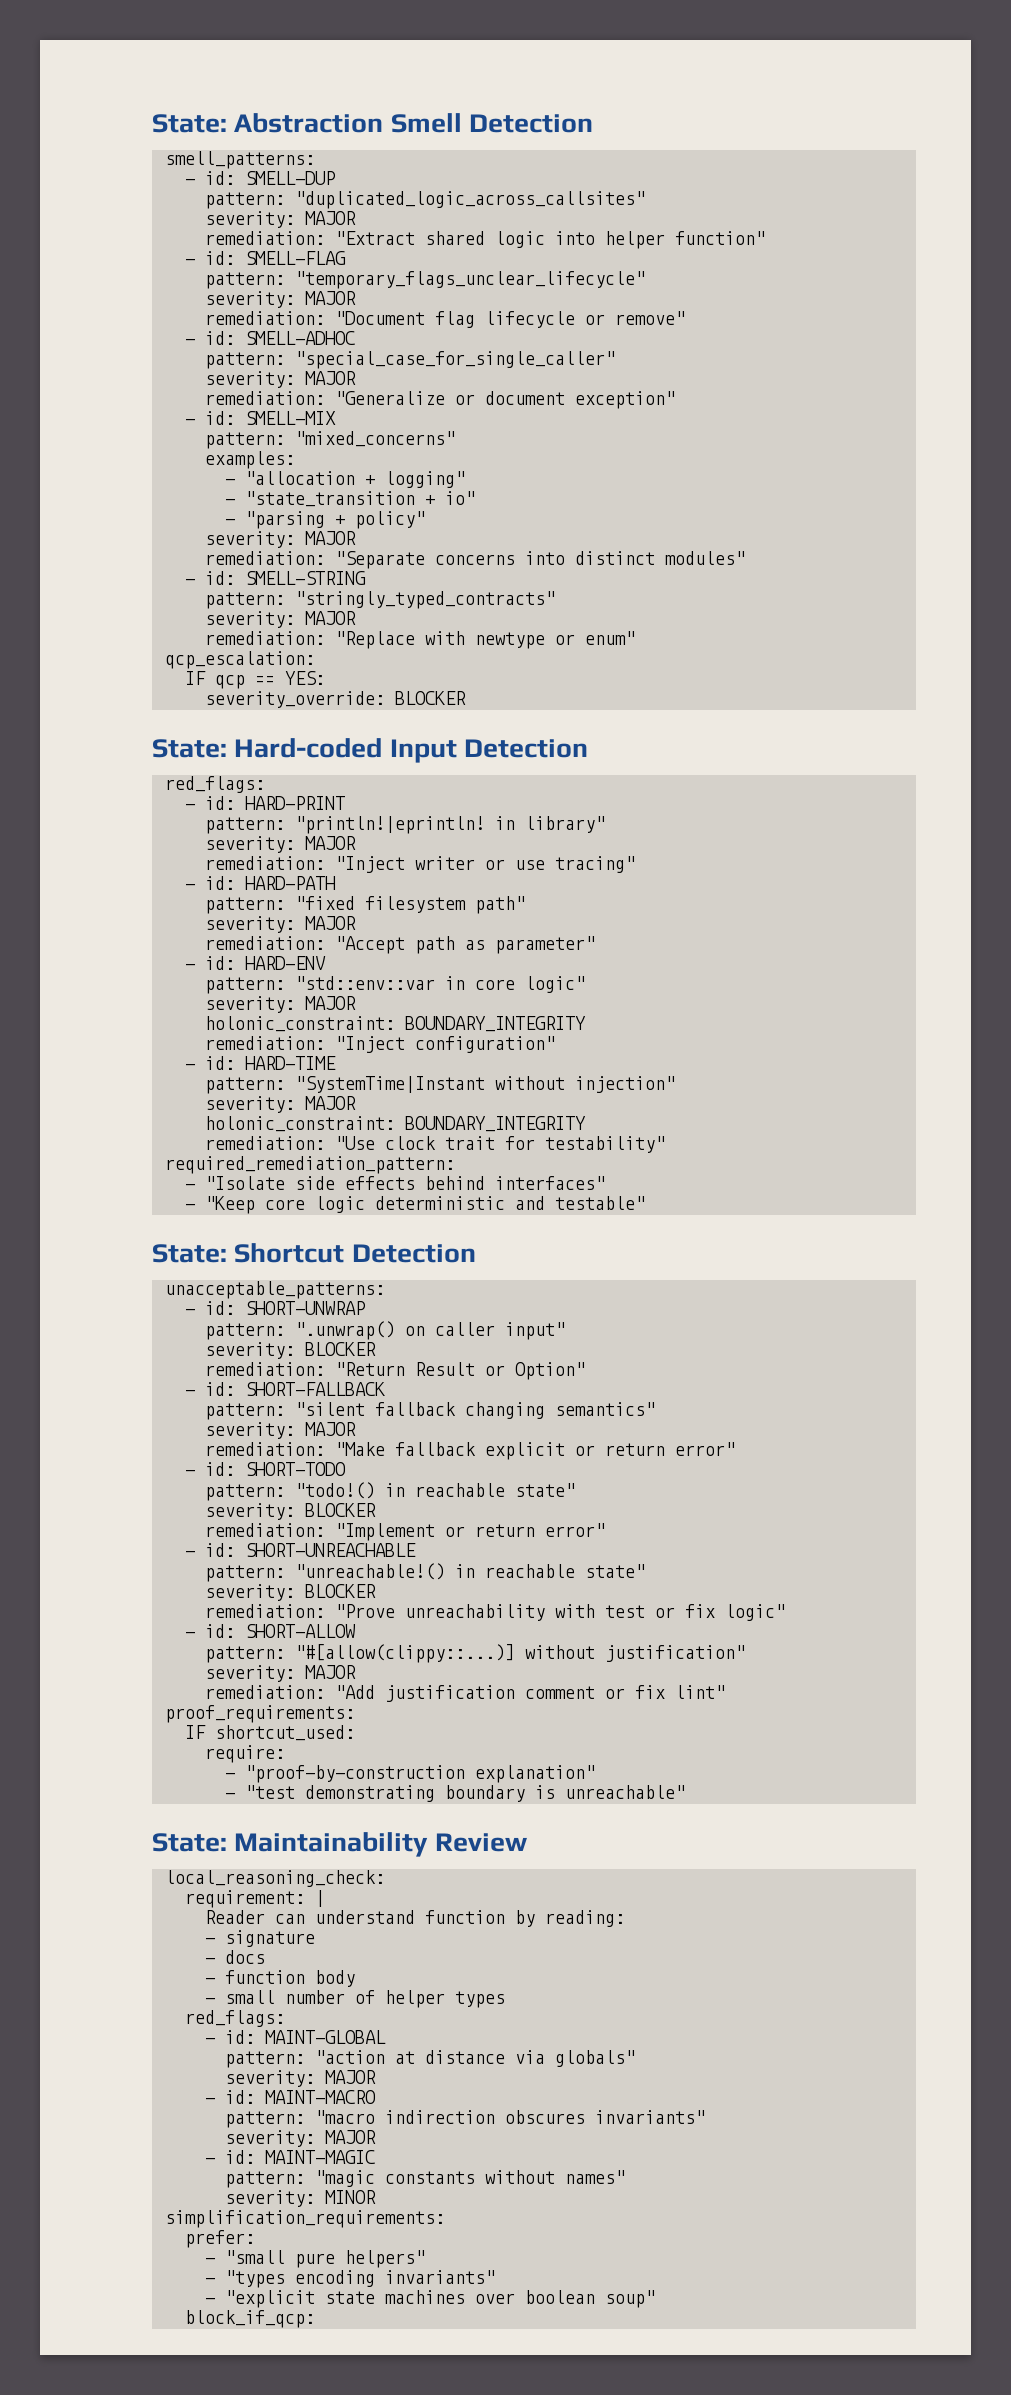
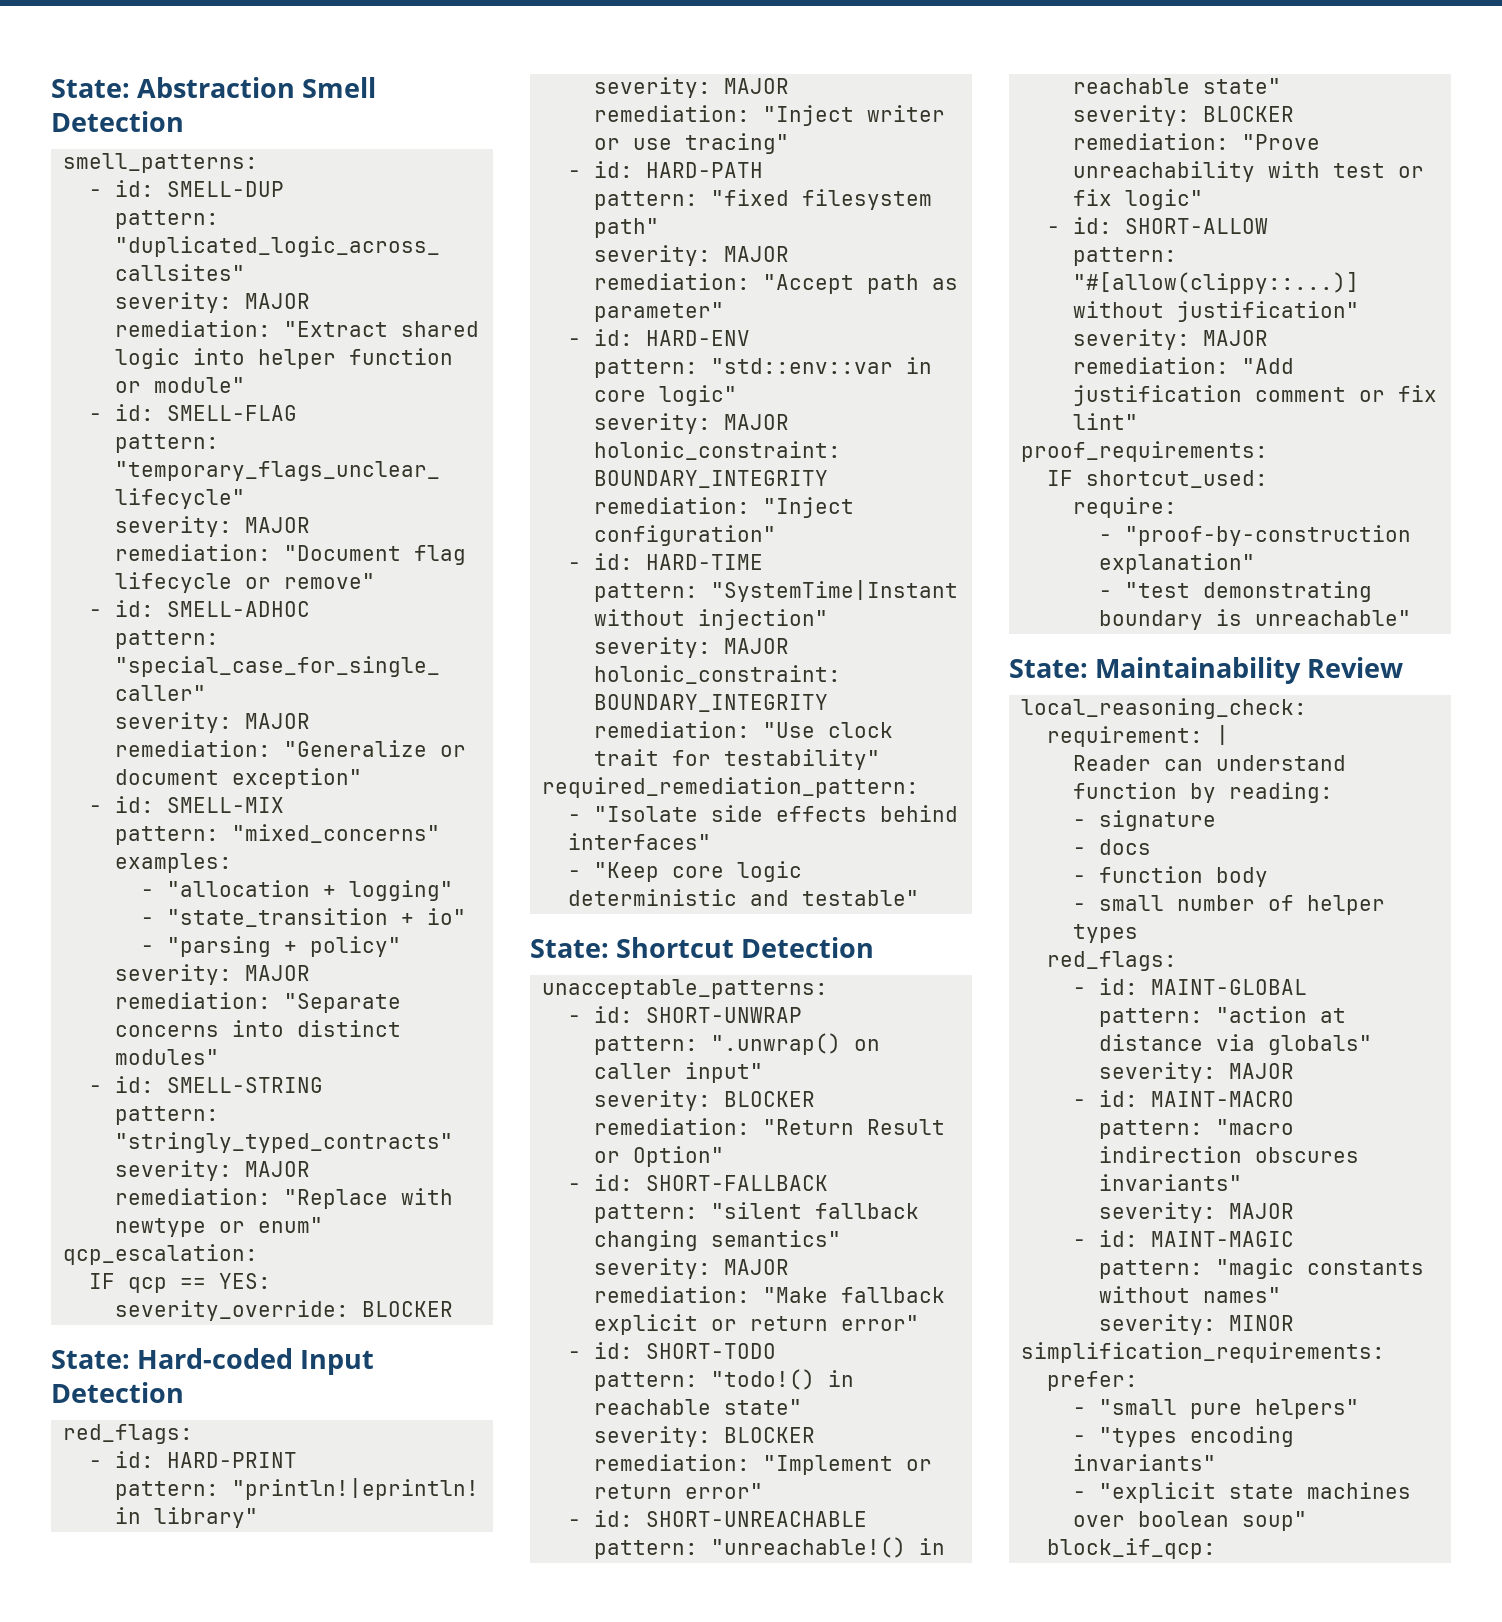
- remediation: "Extract shared logic into helper function"
+ remediation: "Extract shared logic into helper function or module"

